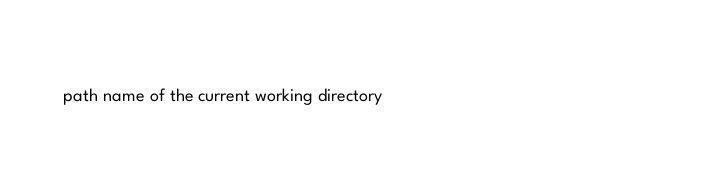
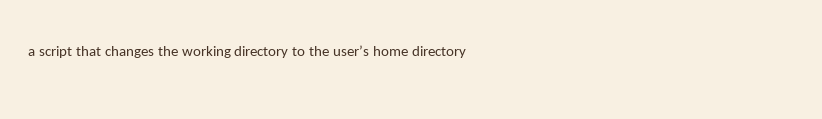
- path name of the current working directory
+ a script that changes the working directory to the user’s home directory

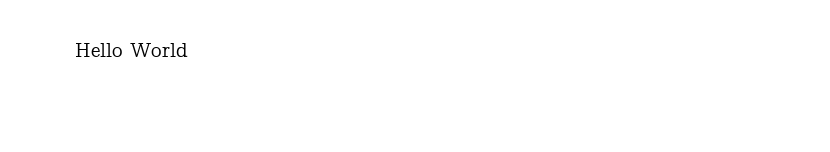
- a script that changes the working directory to the user’s home directory
+ Hello World

